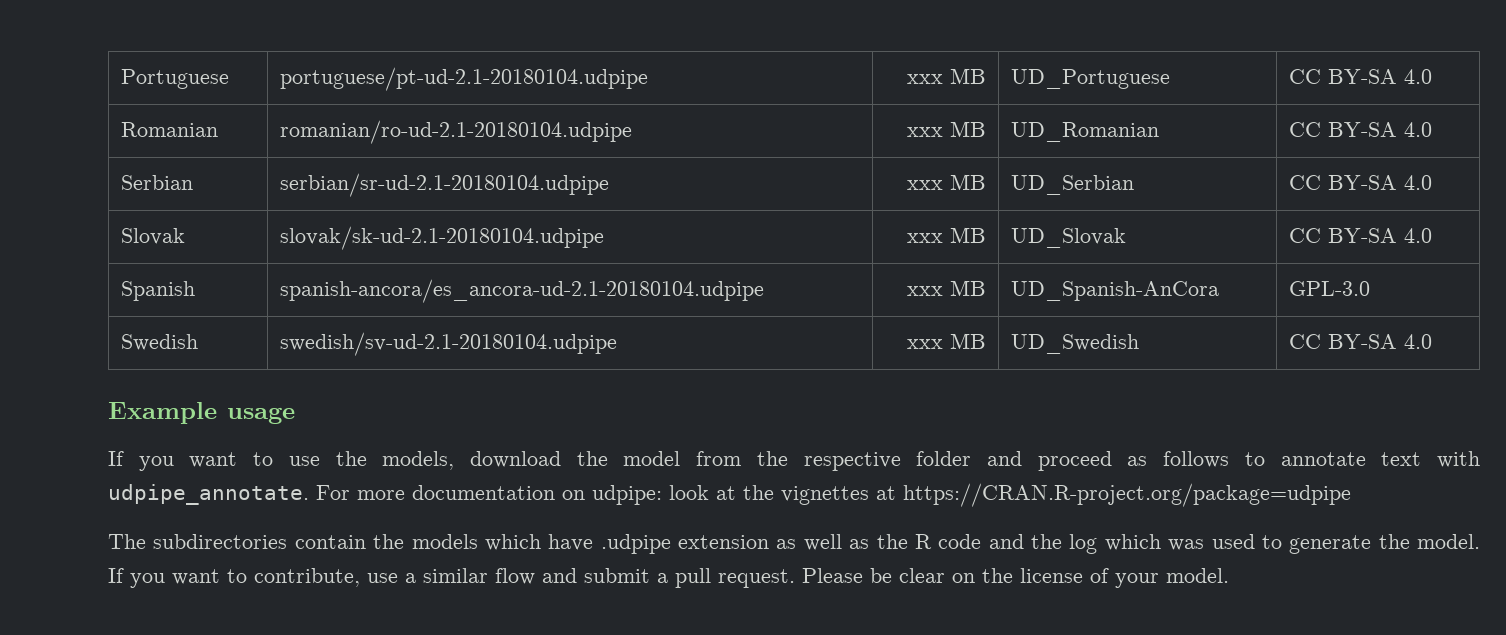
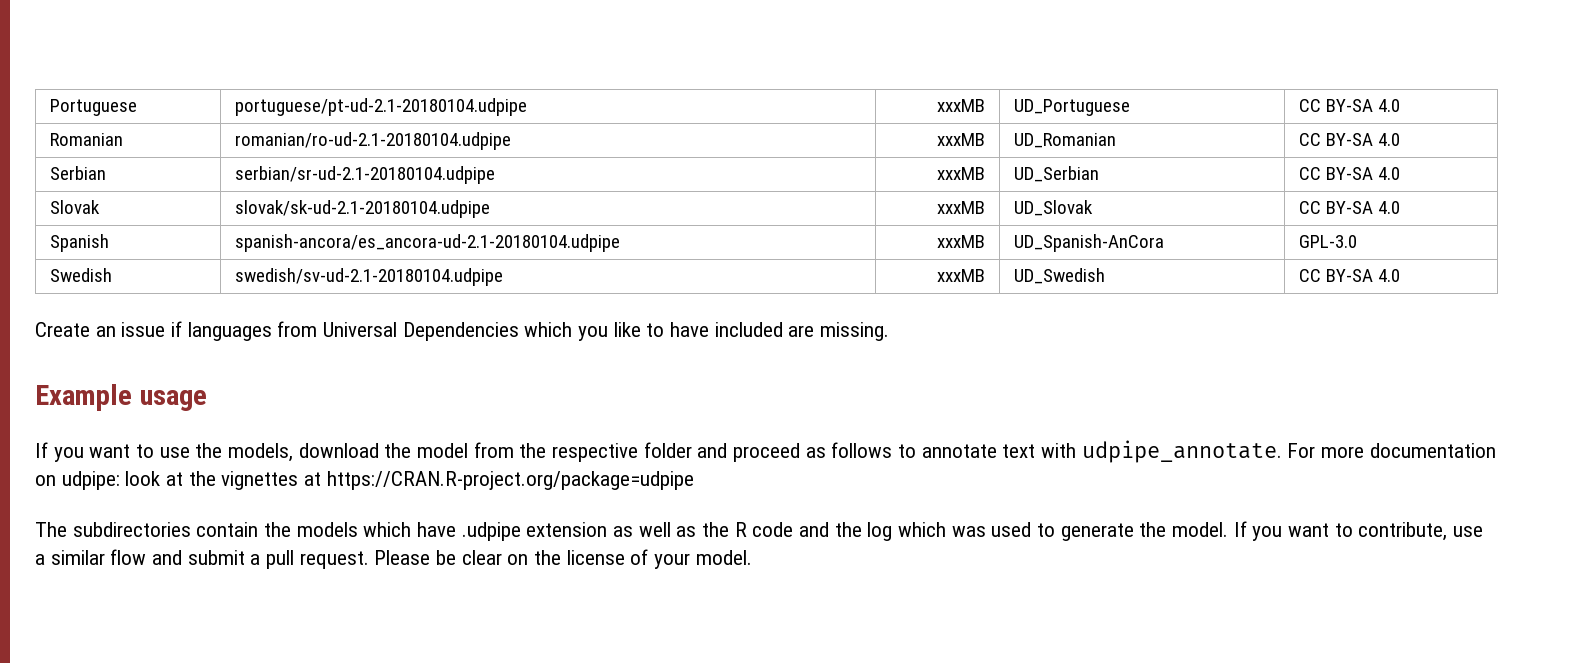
- Portuguese | portuguese/pt-ud-2.1-20180104.udpipe | xxx MB | UD_Portuguese | CC BY-SA 4.0
+ Portuguese | portuguese/pt-ud-2.1-20180104.udpipe | xxxMB | UD_Portuguese | CC BY-SA 4.0
- Romanian | romanian/ro-ud-2.1-20180104.udpipe | xxx MB | UD_Romanian | CC BY-SA 4.0
+ Romanian | romanian/ro-ud-2.1-20180104.udpipe | xxxMB | UD_Romanian | CC BY-SA 4.0
- Serbian | serbian/sr-ud-2.1-20180104.udpipe | xxx MB | UD_Serbian | CC BY-SA 4.0
+ Serbian | serbian/sr-ud-2.1-20180104.udpipe | xxxMB | UD_Serbian | CC BY-SA 4.0
- Slovak | slovak/sk-ud-2.1-20180104.udpipe | xxx MB | UD_Slovak | CC BY-SA 4.0
+ Slovak | slovak/sk-ud-2.1-20180104.udpipe | xxxMB | UD_Slovak | CC BY-SA 4.0
- Spanish | spanish-ancora/es_ancora-ud-2.1-20180104.udpipe | xxx MB | UD_Spanish-AnCora | GPL-3.0
+ Spanish | spanish-ancora/es_ancora-ud-2.1-20180104.udpipe | xxxMB | UD_Spanish-AnCora | GPL-3.0
- Swedish | swedish/sv-ud-2.1-20180104.udpipe | xxx MB | UD_Swedish | CC BY-SA 4.0
+ Swedish | swedish/sv-ud-2.1-20180104.udpipe | xxxMB | UD_Swedish | CC BY-SA 4.0
+ Create an issue if languages from Universal Dependencies which you like to have included are missing.

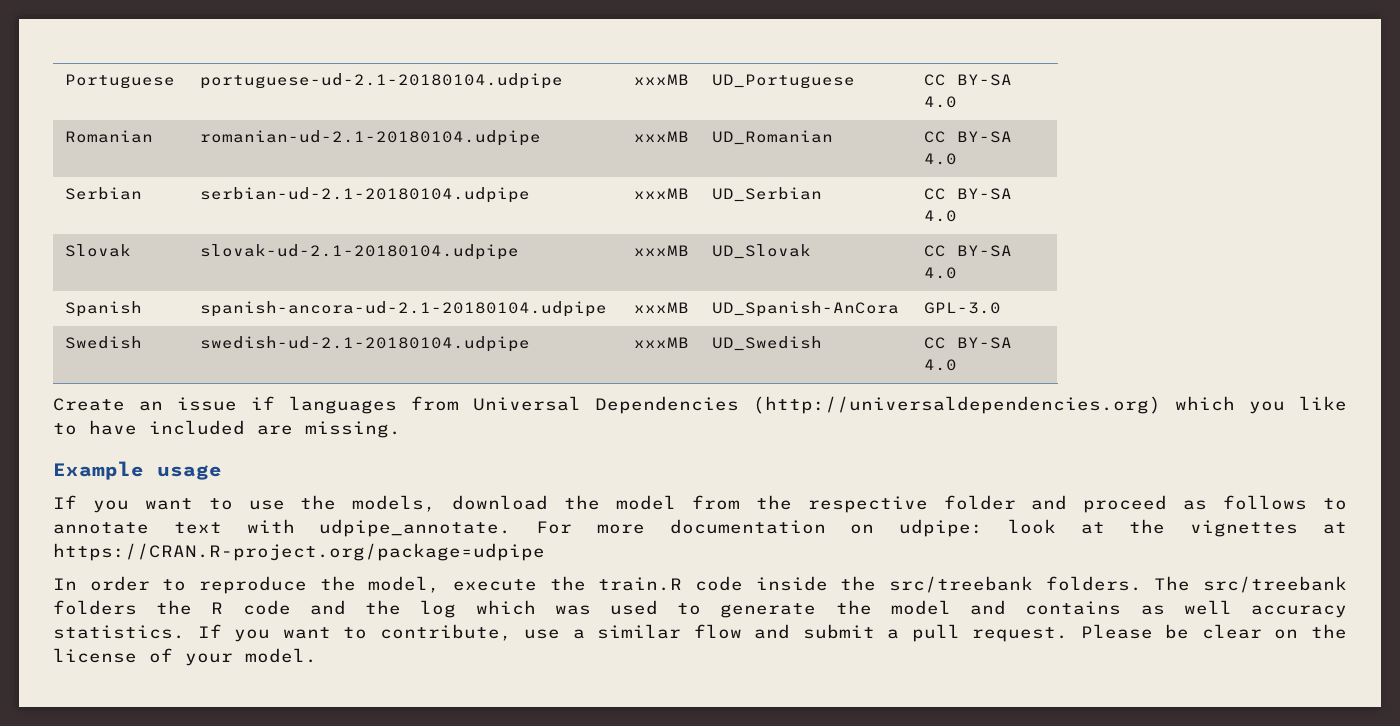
- Portuguese | portuguese/pt-ud-2.1-20180104.udpipe | xxxMB | UD_Portuguese | CC BY-SA 4.0
+ Portuguese | portuguese-ud-2.1-20180104.udpipe | xxxMB | UD_Portuguese | CC BY-SA 4.0
- Romanian | romanian/ro-ud-2.1-20180104.udpipe | xxxMB | UD_Romanian | CC BY-SA 4.0
+ Romanian | romanian-ud-2.1-20180104.udpipe | xxxMB | UD_Romanian | CC BY-SA 4.0
- Serbian | serbian/sr-ud-2.1-20180104.udpipe | xxxMB | UD_Serbian | CC BY-SA 4.0
+ Serbian | serbian-ud-2.1-20180104.udpipe | xxxMB | UD_Serbian | CC BY-SA 4.0
- Slovak | slovak/sk-ud-2.1-20180104.udpipe | xxxMB | UD_Slovak | CC BY-SA 4.0
+ Slovak | slovak-ud-2.1-20180104.udpipe | xxxMB | UD_Slovak | CC BY-SA 4.0
- Spanish | spanish-ancora/es_ancora-ud-2.1-20180104.udpipe | xxxMB | UD_Spanish-AnCora | GPL-3.0
+ Spanish | spanish-ancora-ud-2.1-20180104.udpipe | xxxMB | UD_Spanish-AnCora | GPL-3.0
- Swedish | swedish/sv-ud-2.1-20180104.udpipe | xxxMB | UD_Swedish | CC BY-SA 4.0
+ Swedish | swedish-ud-2.1-20180104.udpipe | xxxMB | UD_Swedish | CC BY-SA 4.0
- Create an issue if languages from Universal Dependencies which you like to have included are missing.
+ Create an issue if languages from Universal Dependencies (http://universaldependencies.org) which you like to have included are missing.
- The subdirectories contain the models which have .udpipe extension as well as the R code and the log which was used to generate the model.
+ In order to reproduce the model, execute the train.R code inside the src/treebank folders. The src/treebank folders the R code and the log which was used to generate the model and contains as well accuracy statistics.

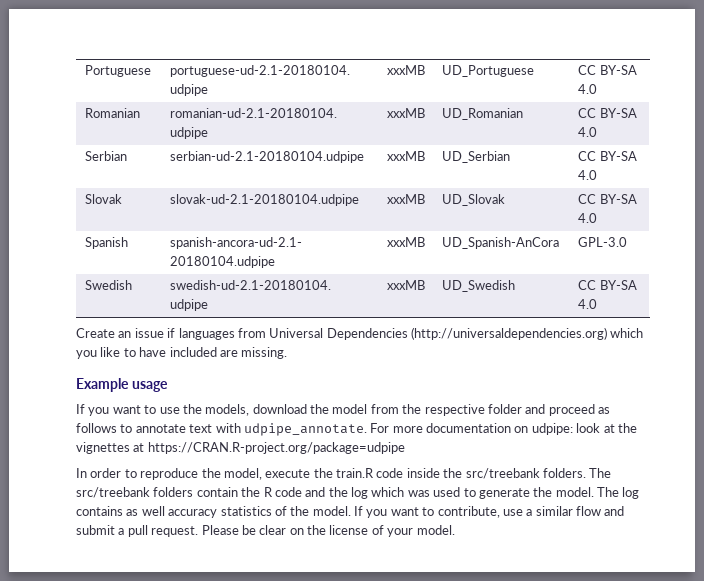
- The src/treebank folders the R code and the log which was used to generate the model and contains as well accuracy statistics.
+ The src/treebank folders contain the R code and the log which was used to generate the model. The log contains as well accuracy statistics of the model.

